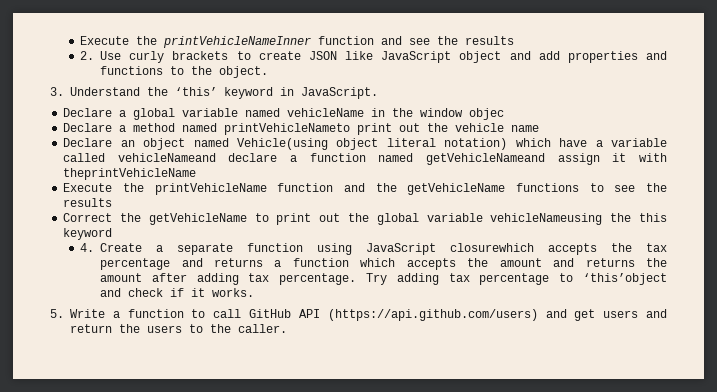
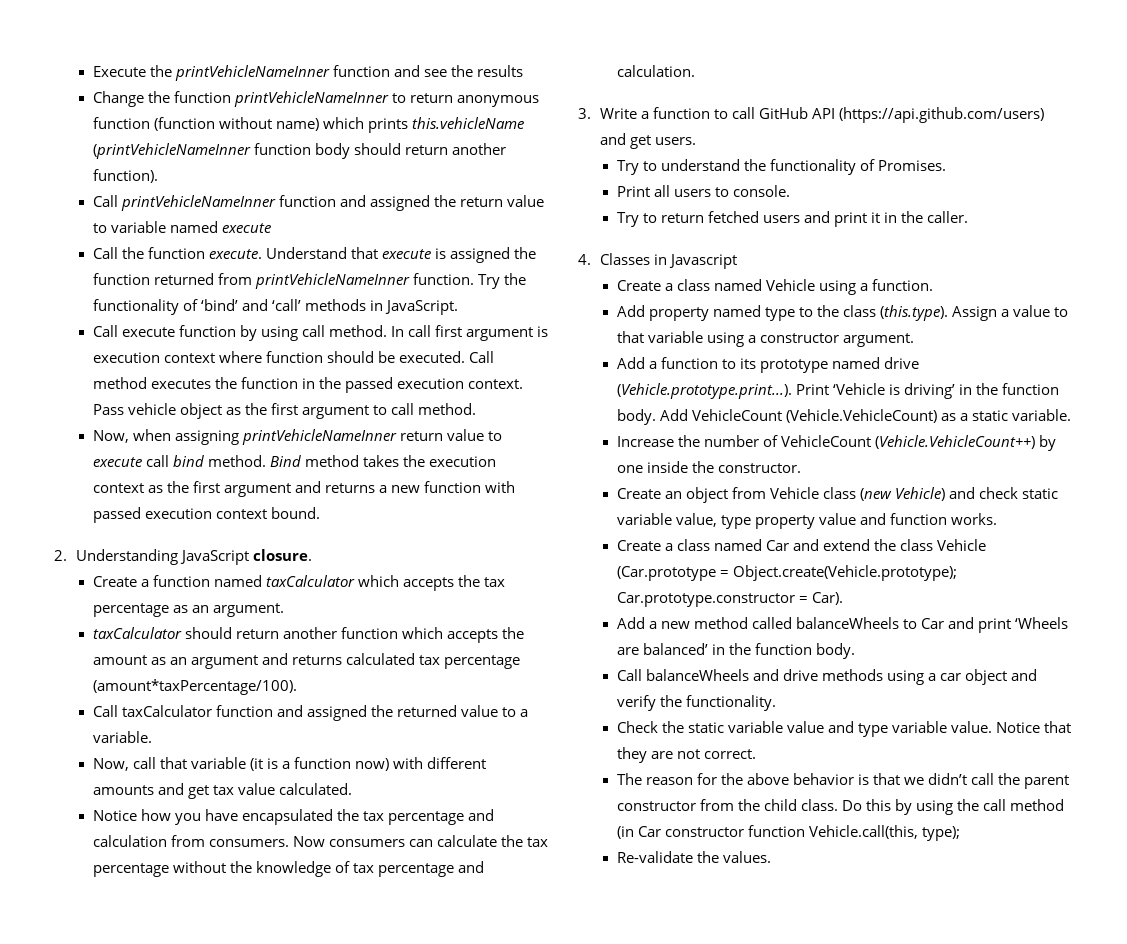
- 2. Use curly brackets to create JSON like JavaScript object and add properties and functions to the object.
- 3. Understand the ‘this’ keyword in JavaScript.
- Declare a global variable named vehicleName in the window objec
- Declare a method named printVehicleNameto print out the vehicle name
- Declare an object named Vehicle(using object literal notation) which have a variable called vehicleNameand declare a function named getVehicleNameand assign it with theprintVehicleName
- Execute the printVehicleName function and the getVehicleName functions to see the results
- Correct the getVehicleName to print out the global variable vehicleNameusing the this keyword
- 4. Create a separate function using JavaScript closurewhich accepts the tax percentage and returns a function which accepts the amount and returns the amount after adding tax percentage. Try adding tax percentage to ‘this’object and check if it works.
- 5. Write a function to call GitHub API (https://api.github.com/users) and get users and return the users to the caller.
+ Change the function printVehicleNameInner to return anonymous function (function without name) which prints this.vehicleName (printVehicleNameInner function body should return another function).
+ Call printVehicleNameInner function and assigned the return value to variable named execute
+ Call the function execute. Understand that execute is assigned the function returned from printVehicleNameInner function. Try the functionality of ‘bind’ and ‘call’ methods in JavaScript.
+ Call execute function by using call method. In call first argument is execution context where function should be executed. Call method executes the function in the passed execution context. Pass vehicle object as the first argument to call method.
+ Now, when assigning printVehicleNameInner return value to execute call bind method. Bind method takes the execution context as the first argument and returns a new function with passed execution context bound.
+ 2. Understanding JavaScript closure.
+ Create a function named taxCalculator which accepts the tax percentage as an argument.
+ taxCalculator should return another function which accepts the amount as an argument and returns calculated tax percentage (amount*taxPercentage/100).
+ Call taxCalculator function and assigned the returned value to a variable.
+ Now, call that variable (it is a function now) with different amounts and get tax value calculated.
+ Notice how you have encapsulated the tax percentage and calculation from consumers. Now consumers can calculate the tax percentage without the knowledge of tax percentage and calculation.
+ 3. Write a function to call GitHub API (https://api.github.com/users) and get users.
+ Try to understand the functionality of Promises.
+ Print all users to console.
+ Try to return fetched users and print it in the caller.
+ 4. Classes in Javascript
+ Create a class named Vehicle using a function.
+ Add property named type to the class (this.type). Assign a value to that variable using a constructor argument.
+ Add a function to its prototype named drive (Vehicle.prototype.print...). Print ‘Vehicle is driving’ in the function body. Add VehicleCount (Vehicle.VehicleCount) as a static variable.
+ Increase the number of VehicleCount (Vehicle.VehicleCount++) by one inside the constructor.
+ Create an object from Vehicle class (new Vehicle) and check static variable value, type property value and function works.
+ Create a class named Car and extend the class Vehicle (Car.prototype = Object.create(Vehicle.prototype); Car.prototype.constructor = Car).
+ Add a new method called balanceWheels to Car and print ‘Wheels are balanced’ in the function body.
+ Call balanceWheels and drive methods using a car object and verify the functionality.
+ Check the static variable value and type variable value. Notice that they are not correct.
+ The reason for the above behavior is that we didn’t call the parent constructor from the child class. Do this by using the call method (in Car constructor function Vehicle.call(this, type);
+ Re-validate the values.

